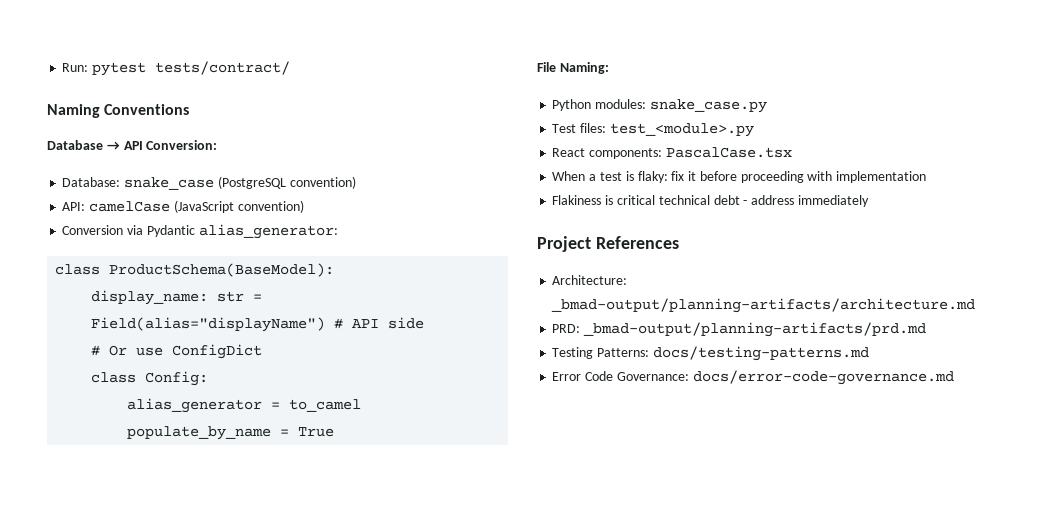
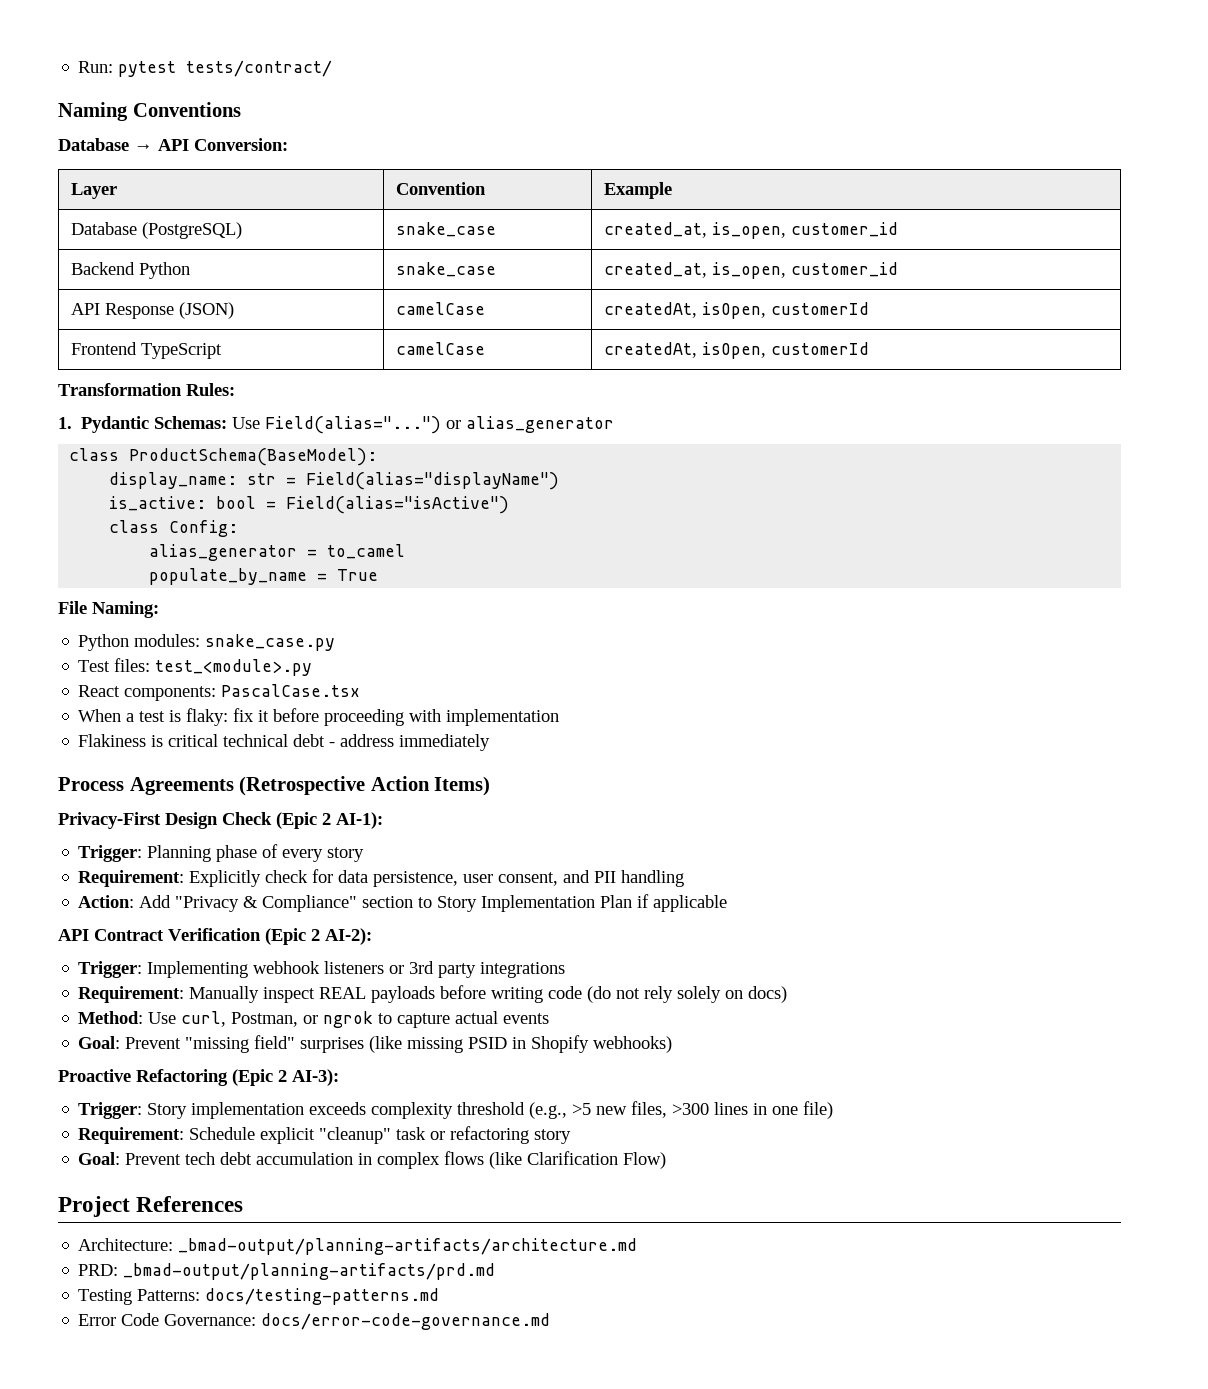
- Database: snake_case (PostgreSQL convention)
- API: camelCase (JavaScript convention)
- Conversion via Pydantic alias_generator:
+ Layer | Convention | Example
+ Database (PostgreSQL) | snake_case | created_at, is_open, customer_id
+ Backend Python | snake_case | created_at, is_open, customer_id
+ API Response (JSON) | camelCase | createdAt, isOpen, customerId
+ Frontend TypeScript | camelCase | createdAt, isOpen, customerId
+ Transformation Rules:
+ 1. Pydantic Schemas: Use Field(alias="...") or alias_generator
- display_name: str = Field(alias="displayName") # API side
- # Or use ConfigDict
+ display_name: str = Field(alias="displayName")
+ is_active: bool = Field(alias="isActive")
+ Process Agreements (Retrospective Action Items)
+ Privacy-First Design Check (Epic 2 AI-1):
+ Trigger: Planning phase of every story
+ Requirement: Explicitly check for data persistence, user consent, and PII handling
+ Action: Add "Privacy & Compliance" section to Story Implementation Plan if applicable
+ API Contract Verification (Epic 2 AI-2):
+ Trigger: Implementing webhook listeners or 3rd party integrations
+ Requirement: Manually inspect REAL payloads before writing code (do not rely solely on docs)
+ Method: Use curl, Postman, or ngrok to capture actual events
+ Goal: Prevent "missing field" surprises (like missing PSID in Shopify webhooks)
+ Proactive Refactoring (Epic 2 AI-3):
+ Trigger: Story implementation exceeds complexity threshold (e.g., >5 new files, >300 lines in one file)
+ Requirement: Schedule explicit "cleanup" task or refactoring story
+ Goal: Prevent tech debt accumulation in complex flows (like Clarification Flow)

